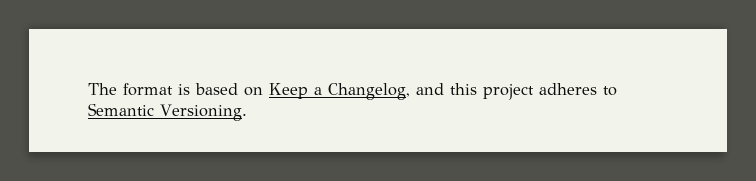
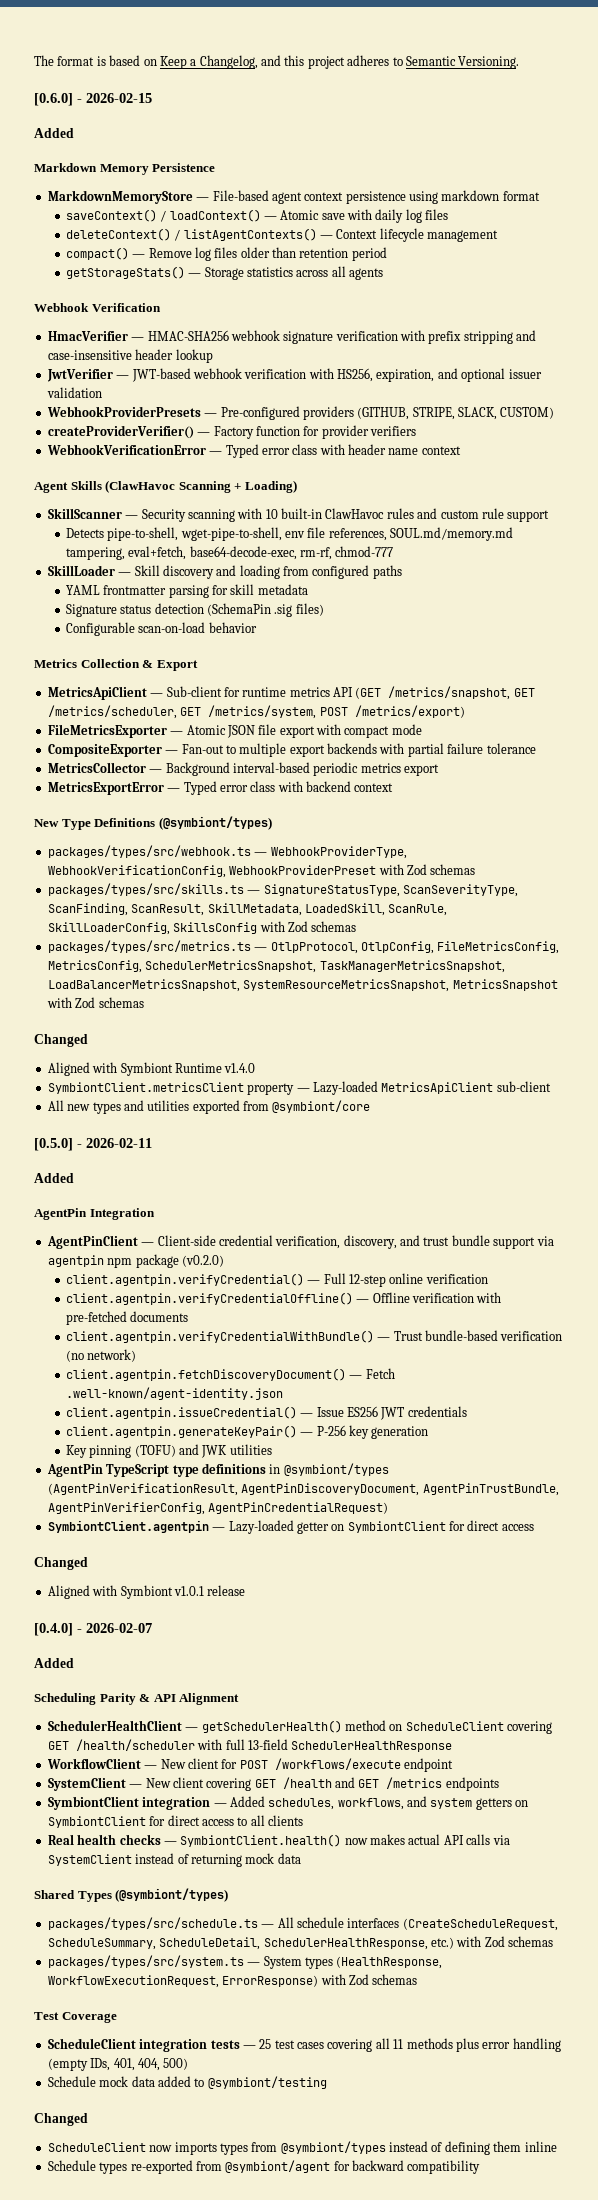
+ [0.6.0] - 2026-02-15
+ Added
+ Markdown Memory Persistence
+ MarkdownMemoryStore — File-based agent context persistence using markdown format
+ saveContext() / loadContext() — Atomic save with daily log files
+ deleteContext() / listAgentContexts() — Context lifecycle management
+ compact() — Remove log files older than retention period
+ getStorageStats() — Storage statistics across all agents
+ Webhook Verification
+ HmacVerifier — HMAC-SHA256 webhook signature verification with prefix stripping and case-insensitive header lookup
+ JwtVerifier — JWT-based webhook verification with HS256, expiration, and optional issuer validation
+ WebhookProviderPresets — Pre-configured providers (GITHUB, STRIPE, SLACK, CUSTOM)
+ createProviderVerifier() — Factory function for provider verifiers
+ WebhookVerificationError — Typed error class with header name context
+ Agent Skills (ClawHavoc Scanning + Loading)
+ SkillScanner — Security scanning with 10 built-in ClawHavoc rules and custom rule support
+ Detects pipe-to-shell, wget-pipe-to-shell, env file references, SOUL.md/memory.md tampering, eval+fetch, base64-decode-exec, rm-rf, chmod-777
+ SkillLoader — Skill discovery and loading from configured paths
+ YAML frontmatter parsing for skill metadata
+ Signature status detection (SchemaPin .sig files)
+ Configurable scan-on-load behavior
+ Metrics Collection & Export
+ MetricsApiClient — Sub-client for runtime metrics API (GET /metrics/snapshot, GET /metrics/scheduler, GET /metrics/system, POST /metrics/export)
+ FileMetricsExporter — Atomic JSON file export with compact mode
+ CompositeExporter — Fan-out to multiple export backends with partial failure tolerance
+ MetricsCollector — Background interval-based periodic metrics export
+ MetricsExportError — Typed error class with backend context
+ New Type Definitions (@symbiont/types)
+ packages/types/src/webhook.ts — WebhookProviderType, WebhookVerificationConfig, WebhookProviderPreset with Zod schemas
+ packages/types/src/skills.ts — SignatureStatusType, ScanSeverityType, ScanFinding, ScanResult, SkillMetadata, LoadedSkill, ScanRule, SkillLoaderConfig, SkillsConfig with Zod schemas
+ packages/types/src/metrics.ts — OtlpProtocol, OtlpConfig, FileMetricsConfig, MetricsConfig, SchedulerMetricsSnapshot, TaskManagerMetricsSnapshot, LoadBalancerMetricsSnapshot, SystemResourceMetricsSnapshot, MetricsSnapshot with Zod schemas
+ Changed
+ Aligned with Symbiont Runtime v1.4.0
+ SymbiontClient.metricsClient property — Lazy-loaded MetricsApiClient sub-client
+ All new types and utilities exported from @symbiont/core
+ [0.5.0] - 2026-02-11
+ Added
+ AgentPin Integration
+ AgentPinClient — Client-side credential verification, discovery, and trust bundle support via agentpin npm package (v0.2.0)
+ client.agentpin.verifyCredential() — Full 12-step online verification
+ client.agentpin.verifyCredentialOffline() — Offline verification with pre-fetched documents
+ client.agentpin.verifyCredentialWithBundle() — Trust bundle-based verification (no network)
+ client.agentpin.fetchDiscoveryDocument() — Fetch .well-known/agent-identity.json
+ client.agentpin.issueCredential() — Issue ES256 JWT credentials
+ client.agentpin.generateKeyPair() — P-256 key generation
+ Key pinning (TOFU) and JWK utilities
+ AgentPin TypeScript type definitions in @symbiont/types (AgentPinVerificationResult, AgentPinDiscoveryDocument, AgentPinTrustBundle, AgentPinVerifierConfig, AgentPinCredentialRequest)
+ SymbiontClient.agentpin — Lazy-loaded getter on SymbiontClient for direct access
+ Changed
+ Aligned with Symbiont v1.0.1 release
+ [0.4.0] - 2026-02-07
+ Added
+ Scheduling Parity & API Alignment
+ SchedulerHealthClient — getSchedulerHealth() method on ScheduleClient covering GET /health/scheduler with full 13-field SchedulerHealthResponse
+ WorkflowClient — New client for POST /workflows/execute endpoint
+ SystemClient — New client covering GET /health and GET /metrics endpoints
+ SymbiontClient integration — Added schedules, workflows, and system getters on SymbiontClient for direct access to all clients
+ Real health checks — SymbiontClient.health() now makes actual API calls via SystemClient instead of returning mock data
+ Shared Types (@symbiont/types)
+ packages/types/src/schedule.ts — All schedule interfaces (CreateScheduleRequest, ScheduleSummary, ScheduleDetail, SchedulerHealthResponse, etc.) with Zod schemas
+ packages/types/src/system.ts — System types (HealthResponse, WorkflowExecutionRequest, ErrorResponse) with Zod schemas
+ Test Coverage
+ ScheduleClient integration tests — 25 test cases covering all 11 methods plus error handling (empty IDs, 401, 404, 500)
+ Schedule mock data added to @symbiont/testing
+ Changed
+ ScheduleClient now imports types from @symbiont/types instead of defining them inline
+ Schedule types re-exported from @symbiont/agent for backward compatibility

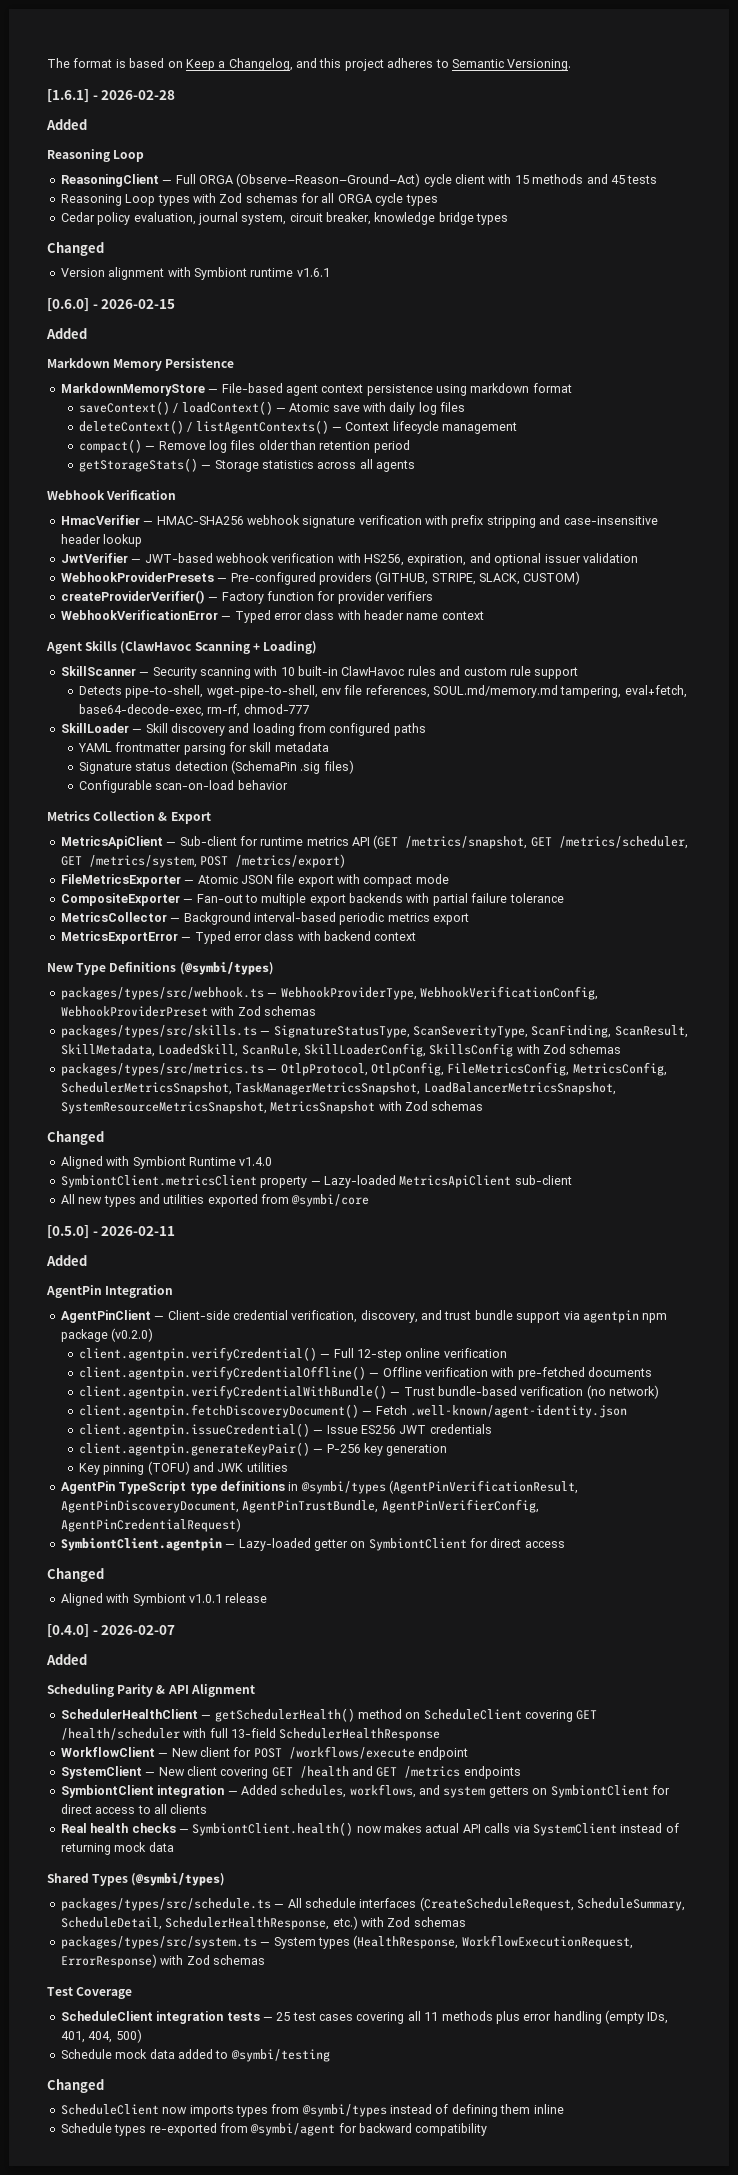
+ [1.6.1] - 2026-02-28
+ Added
+ Reasoning Loop
+ ReasoningClient — Full ORGA (Observe–Reason–Ground–Act) cycle client with 15 methods and 45 tests
+ Reasoning Loop types with Zod schemas for all ORGA cycle types
+ Cedar policy evaluation, journal system, circuit breaker, knowledge bridge types
+ Changed
+ Version alignment with Symbiont runtime v1.6.1
- New Type Definitions (@symbiont/types)
+ New Type Definitions (@symbi/types)
- All new types and utilities exported from @symbiont/core
+ All new types and utilities exported from @symbi/core
- AgentPin TypeScript type definitions in @symbiont/types (AgentPinVerificationResult, AgentPinDiscoveryDocument, AgentPinTrustBundle, AgentPinVerifierConfig, AgentPinCredentialRequest)
+ AgentPin TypeScript type definitions in @symbi/types (AgentPinVerificationResult, AgentPinDiscoveryDocument, AgentPinTrustBundle, AgentPinVerifierConfig, AgentPinCredentialRequest)
- Shared Types (@symbiont/types)
+ Shared Types (@symbi/types)
- Schedule mock data added to @symbiont/testing
+ Schedule mock data added to @symbi/testing
- ScheduleClient now imports types from @symbiont/types instead of defining them inline
+ ScheduleClient now imports types from @symbi/types instead of defining them inline
- Schedule types re-exported from @symbiont/agent for backward compatibility
+ Schedule types re-exported from @symbi/agent for backward compatibility

